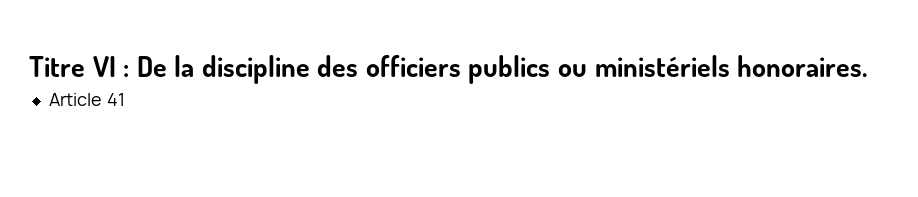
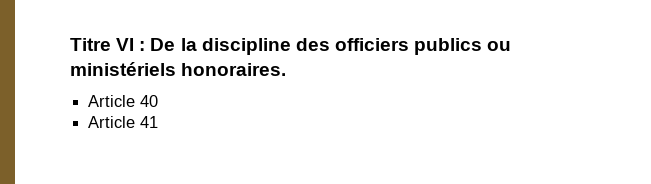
+ Article 40

